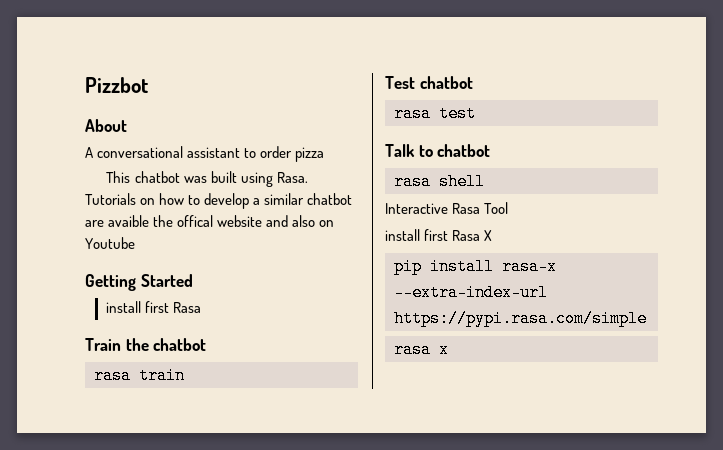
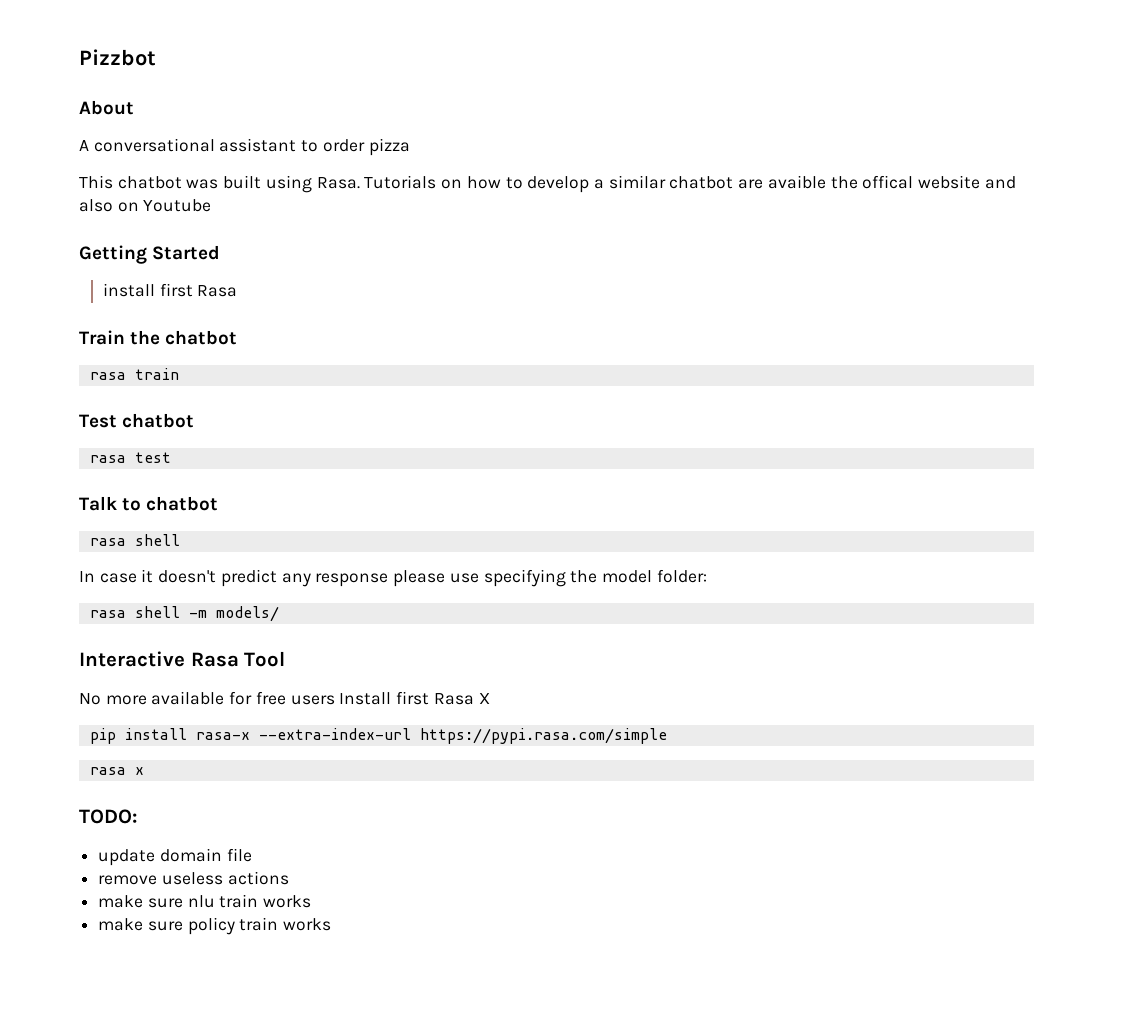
+ In case it doesn't predict any response please use specifying the model folder:
+ rasa shell -m models/
  Interactive Rasa Tool
- install first Rasa X
+ No more available for free users Install first Rasa X
+ TODO:
+ update domain file
+ remove useless actions
+ make sure nlu train works
+ make sure policy train works

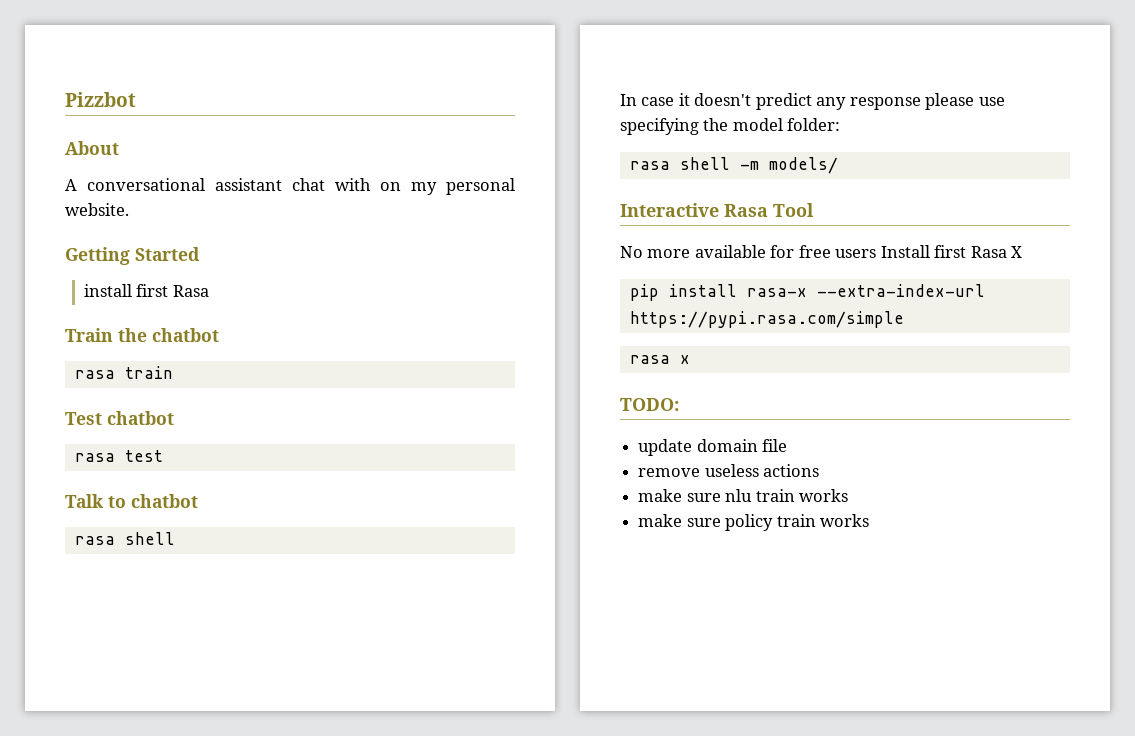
- A conversational assistant to order pizza
- This chatbot was built using Rasa. Tutorials on how to develop a similar chatbot are avaible the offical website and also on Youtube
+ A conversational assistant chat with on my personal website.

